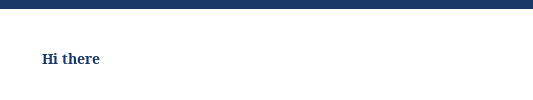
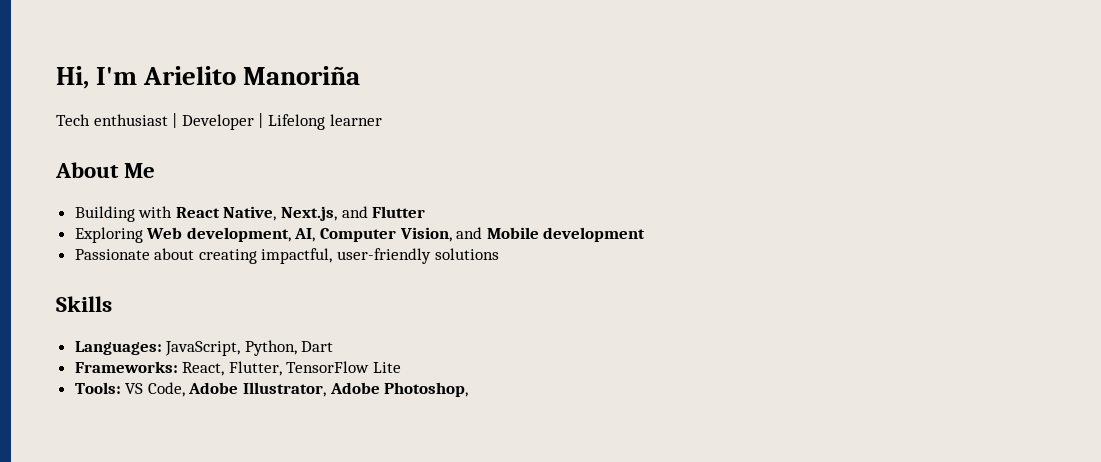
- Hi there
+ Hi, I'm Arielito Manoriña
+ Tech enthusiast | Developer | Lifelong learner
+ About Me
+ Building with React Native, Next.js, and Flutter
+ Exploring Web development, AI, Computer Vision, and Mobile development
+ Passionate about creating impactful, user-friendly solutions
+ Skills
+ Languages: JavaScript, Python, Dart
+ Frameworks: React, Flutter, TensorFlow Lite
+ Tools: VS Code, Adobe Illustrator, Adobe Photoshop,

